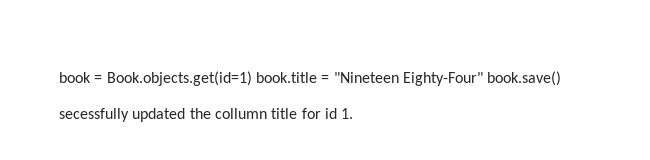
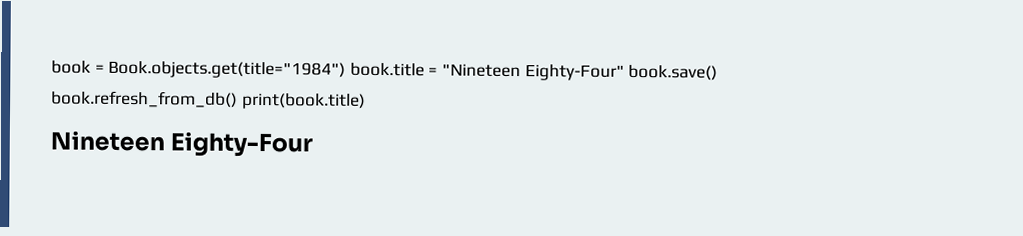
- book = Book.objects.get(id=1) book.title = "Nineteen Eighty-Four" book.save()
+ book = Book.objects.get(title="1984") book.title = "Nineteen Eighty-Four" book.save()
- secessfully updated the collumn title for id 1.
+ book.refresh_from_db() print(book.title)
+ Nineteen Eighty-Four

